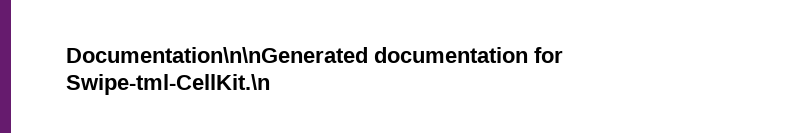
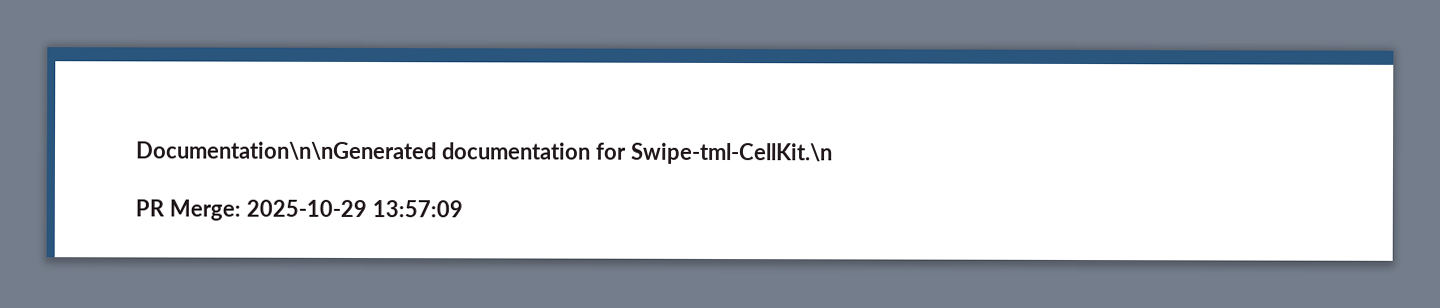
+ PR Merge: 2025-10-29 13:57:09

